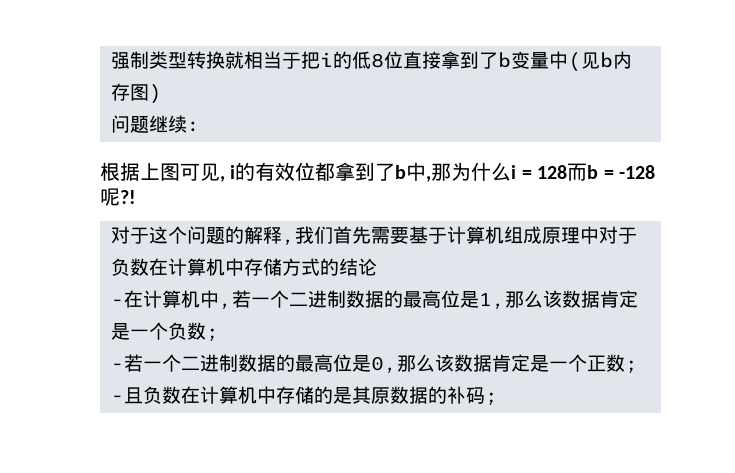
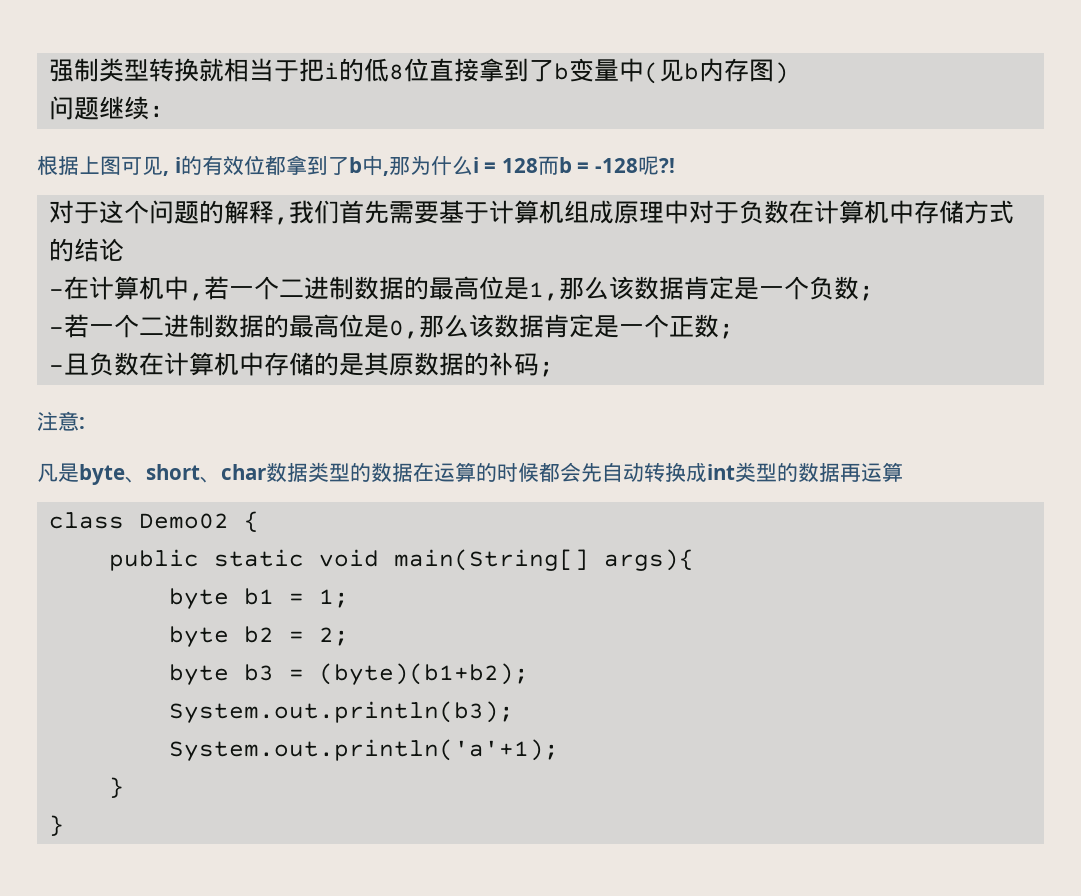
+ 注意:
+ 凡是byte、short、char数据类型的数据在运算的时候都会先自动转换成int类型的数据再运算
+ class Demo02 {
+ public static void main(String[] args){
+ byte b1 = 1;
+ byte b2 = 2;
+ byte b3 = (byte)(b1+b2);
+ System.out.println(b3);
+ System.out.println('a'+1);
+ }
+ }

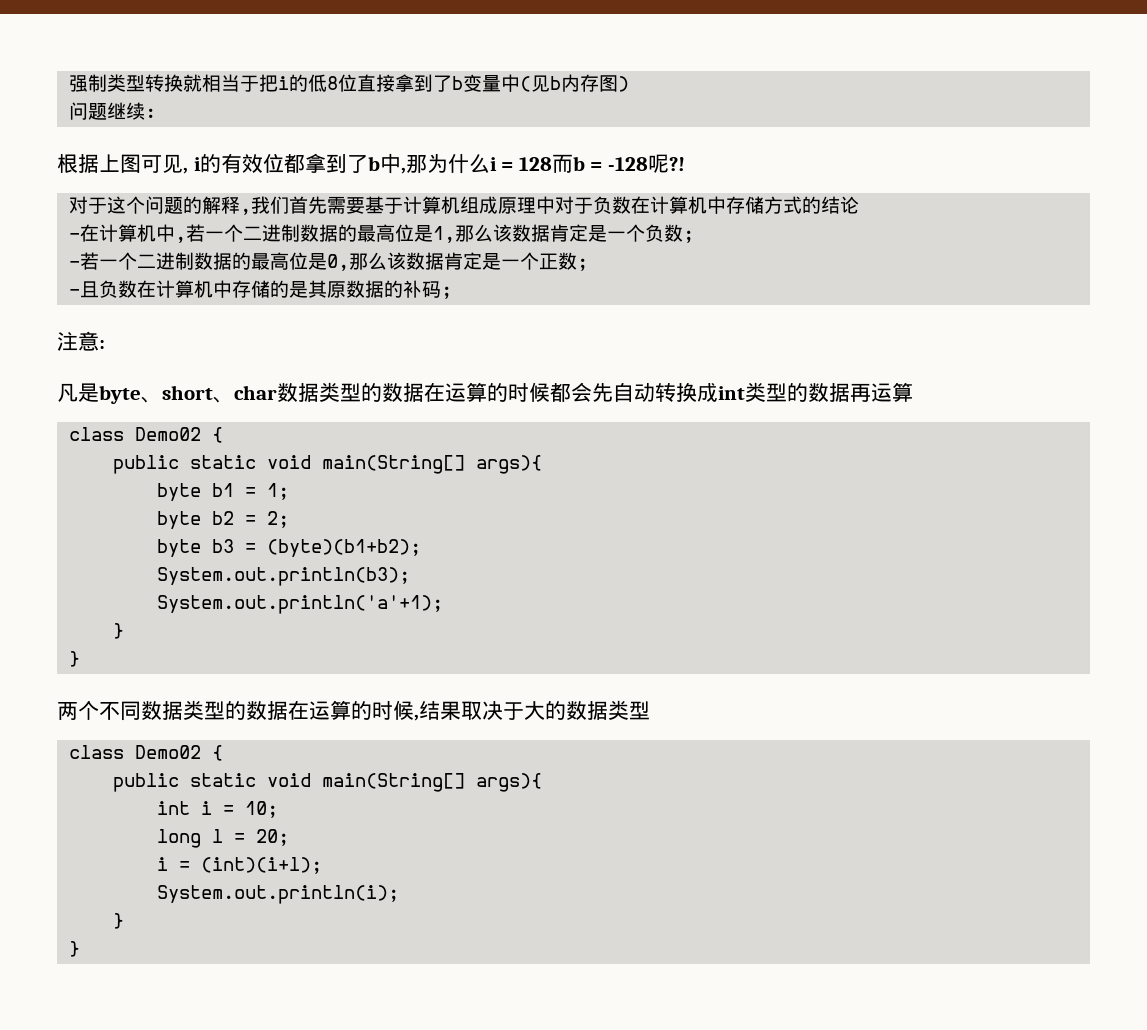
+ 两个不同数据类型的数据在运算的时候,结果取决于大的数据类型
+ class Demo02 {
+ public static void main(String[] args){
+ int i = 10;
+ long l = 20;
+ i = (int)(i+l);
+ System.out.println(i);
+ }
+ }

